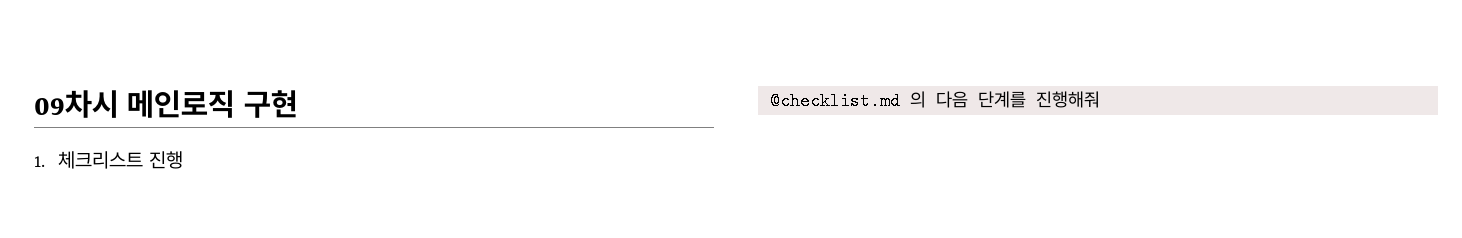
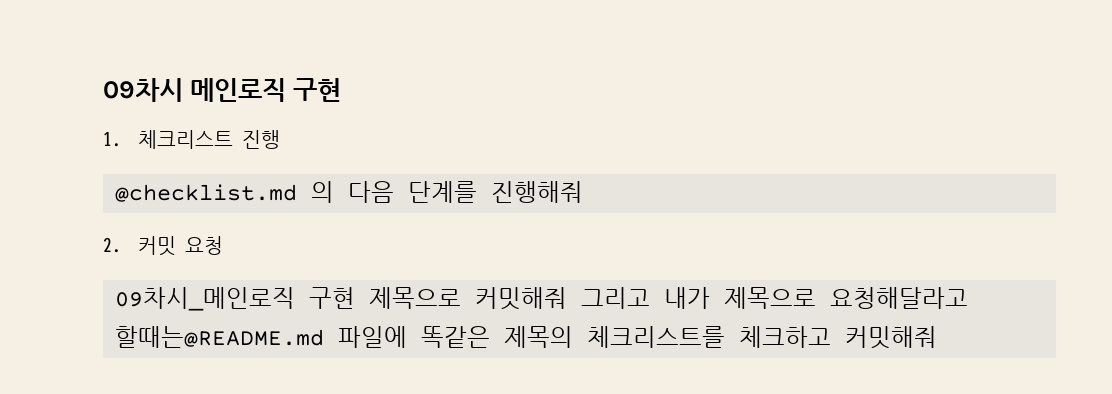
+ 2. 커밋 요청
+ 09차시_메인로직 구현 제목으로 커밋해줘 그리고 내가 제목으로 요청해달라고 할때는@README.md 파일에 똑같은 제목의 체크리스트를 체크하고 커밋해줘

